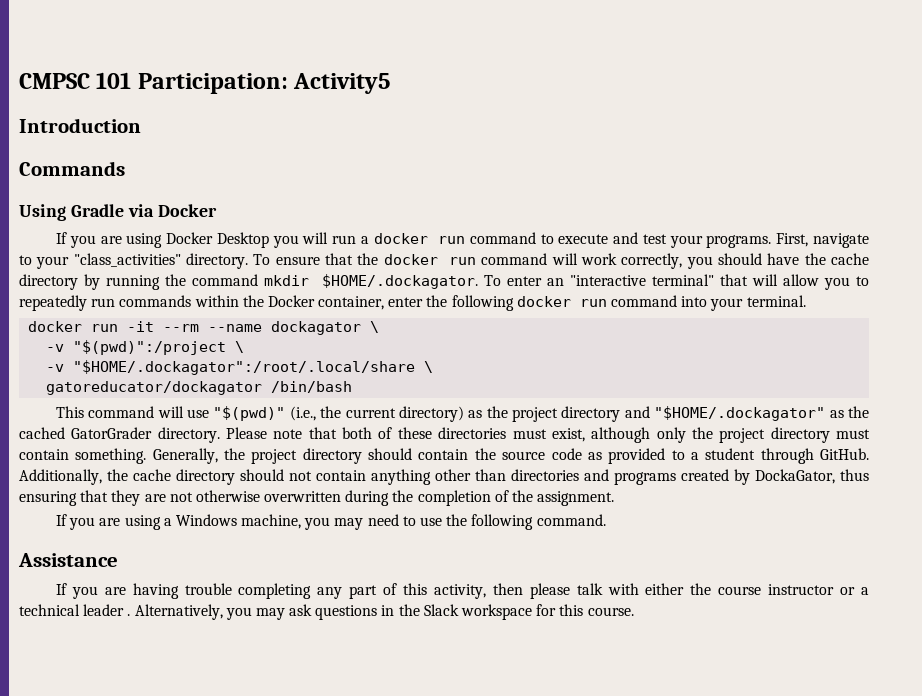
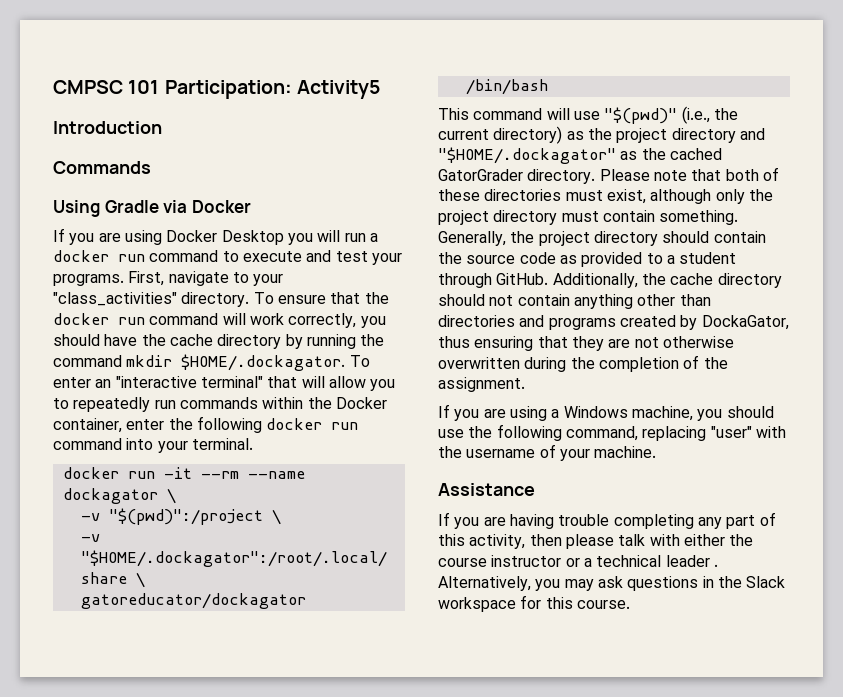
- If you are using a Windows machine, you may need to use the following command.
+ If you are using a Windows machine, you should use the following command, replacing "user" with the username of your machine.

